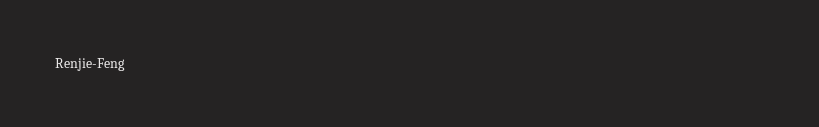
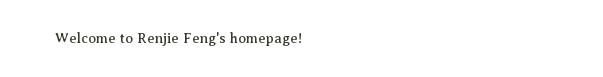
- Renjie-Feng
+ Welcome to Renjie Feng's homepage!

